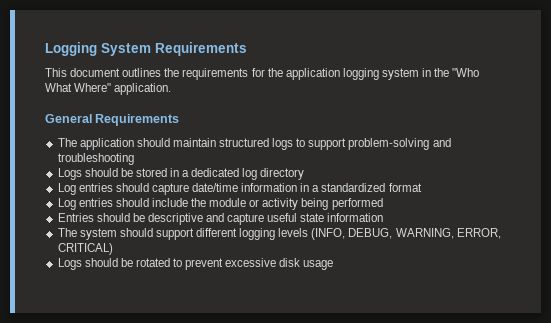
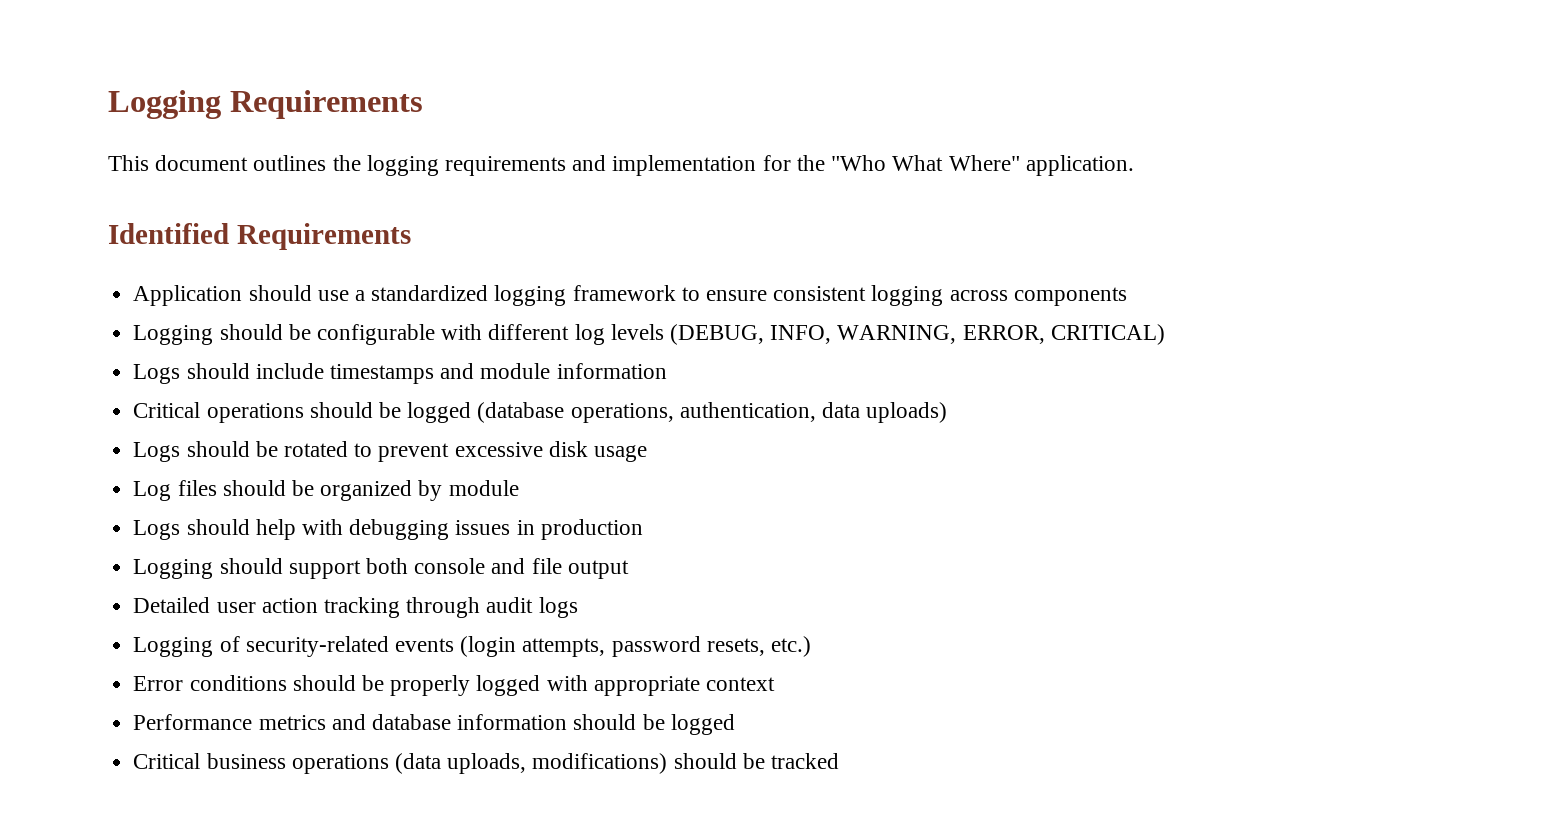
- Logging System Requirements
+ Logging Requirements
- This document outlines the requirements for the application logging system in the "Who What Where" application.
+ This document outlines the logging requirements and implementation for the "Who What Where" application.
- General Requirements
- The application should maintain structured logs to support problem-solving and troubleshooting
- Logs should be stored in a dedicated log directory
- Log entries should capture date/time information in a standardized format
- Log entries should include the module or activity being performed
- Entries should be descriptive and capture useful state information
- The system should support different logging levels (INFO, DEBUG, WARNING, ERROR, CRITICAL)
+ Identified Requirements
+ Application should use a standardized logging framework to ensure consistent logging across components
+ Logging should be configurable with different log levels (DEBUG, INFO, WARNING, ERROR, CRITICAL)
+ Logs should include timestamps and module information
+ Critical operations should be logged (database operations, authentication, data uploads)
+ Log files should be organized by module
+ Logs should help with debugging issues in production
+ Logging should support both console and file output
+ Detailed user action tracking through audit logs
+ Logging of security-related events (login attempts, password resets, etc.)
+ Error conditions should be properly logged with appropriate context
+ Performance metrics and database information should be logged
+ Critical business operations (data uploads, modifications) should be tracked

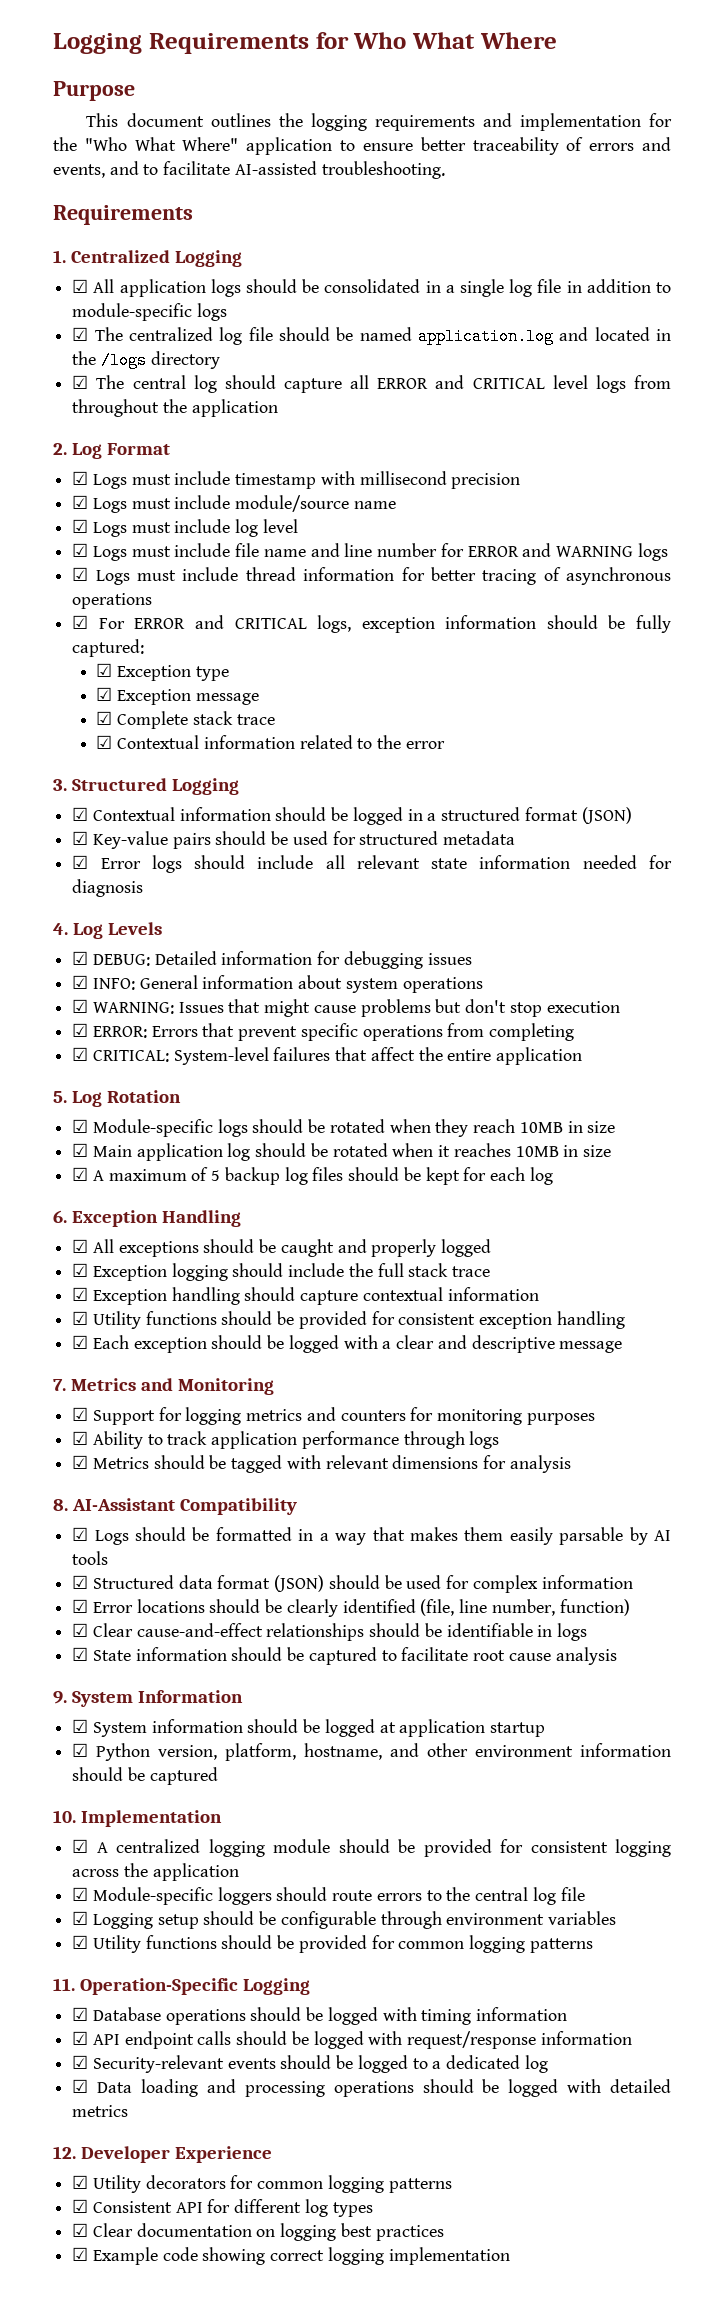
- Logging Requirements
+ Logging Requirements for Who What Where
+ Purpose
- This document outlines the logging requirements and implementation for the "Who What Where" application.
- Identified Requirements
- Application should use a standardized logging framework to ensure consistent logging across components
- Logging should be configurable with different log levels (DEBUG, INFO, WARNING, ERROR, CRITICAL)
- Logs should include timestamps and module information
- Critical operations should be logged (database operations, authentication, data uploads)
- Logs should be rotated to prevent excessive disk usage
- Log files should be organized by module
- Logs should help with debugging issues in production
- Logging should support both console and file output
- Detailed user action tracking through audit logs
- Logging of security-related events (login attempts, password resets, etc.)
- Error conditions should be properly logged with appropriate context
- Performance metrics and database information should be logged
- Critical business operations (data uploads, modifications) should be tracked
+ This document outlines the logging requirements and implementation for the "Who What Where" application to ensure better traceability of errors and events, and to facilitate AI-assisted troubleshooting.
+ Requirements
+ 1. Centralized Logging
+ ☑ All application logs should be consolidated in a single log file in addition to module-specific logs
+ ☑ The centralized log file should be named application.log and located in the /logs directory
+ ☑ The central log should capture all ERROR and CRITICAL level logs from throughout the application
+ 2. Log Format
+ ☑ Logs must include timestamp with millisecond precision
+ ☑ Logs must include module/source name
+ ☑ Logs must include log level
+ ☑ Logs must include file name and line number for ERROR and WARNING logs
+ ☑ Logs must include thread information for better tracing of asynchronous operations
+ ☑ For ERROR and CRITICAL logs, exception information should be fully captured:
+ ☑ Exception type
+ ☑ Exception message
+ ☑ Complete stack trace
+ ☑ Contextual information related to the error
+ 3. Structured Logging
+ ☑ Contextual information should be logged in a structured format (JSON)
+ ☑ Key-value pairs should be used for structured metadata
+ ☑ Error logs should include all relevant state information needed for diagnosis
+ 4. Log Levels
+ ☑ DEBUG: Detailed information for debugging issues
+ ☑ INFO: General information about system operations
+ ☑ WARNING: Issues that might cause problems but don't stop execution
+ ☑ ERROR: Errors that prevent specific operations from completing
+ ☑ CRITICAL: System-level failures that affect the entire application
+ 5. Log Rotation
+ ☑ Module-specific logs should be rotated when they reach 10MB in size
+ ☑ Main application log should be rotated when it reaches 10MB in size
+ ☑ A maximum of 5 backup log files should be kept for each log
+ 6. Exception Handling
+ ☑ All exceptions should be caught and properly logged
+ ☑ Exception logging should include the full stack trace
+ ☑ Exception handling should capture contextual information
+ ☑ Utility functions should be provided for consistent exception handling
+ ☑ Each exception should be logged with a clear and descriptive message
+ 7. Metrics and Monitoring
+ ☑ Support for logging metrics and counters for monitoring purposes
+ ☑ Ability to track application performance through logs
+ ☑ Metrics should be tagged with relevant dimensions for analysis
+ 8. AI-Assistant Compatibility
+ ☑ Logs should be formatted in a way that makes them easily parsable by AI tools
+ ☑ Structured data format (JSON) should be used for complex information
+ ☑ Error locations should be clearly identified (file, line number, function)
+ ☑ Clear cause-and-effect relationships should be identifiable in logs
+ ☑ State information should be captured to facilitate root cause analysis
+ 9. System Information
+ ☑ System information should be logged at application startup
+ ☑ Python version, platform, hostname, and other environment information should be captured
+ 10. Implementation
+ ☑ A centralized logging module should be provided for consistent logging across the application
+ ☑ Module-specific loggers should route errors to the central log file
+ ☑ Logging setup should be configurable through environment variables
+ ☑ Utility functions should be provided for common logging patterns
+ 11. Operation-Specific Logging
+ ☑ Database operations should be logged with timing information
+ ☑ API endpoint calls should be logged with request/response information
+ ☑ Security-relevant events should be logged to a dedicated log
+ ☑ Data loading and processing operations should be logged with detailed metrics
+ 12. Developer Experience
+ ☑ Utility decorators for common logging patterns
+ ☑ Consistent API for different log types
+ ☑ Clear documentation on logging best practices
+ ☑ Example code showing correct logging implementation

